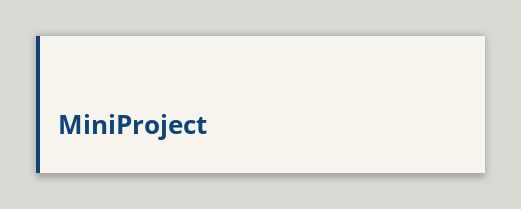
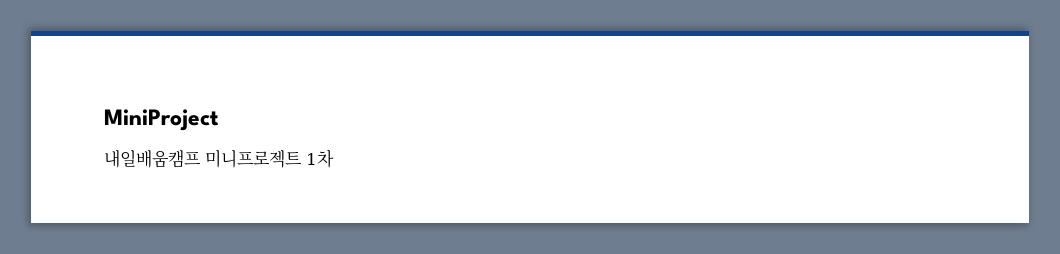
+ 내일배움캠프 미니프로젝트 1차

